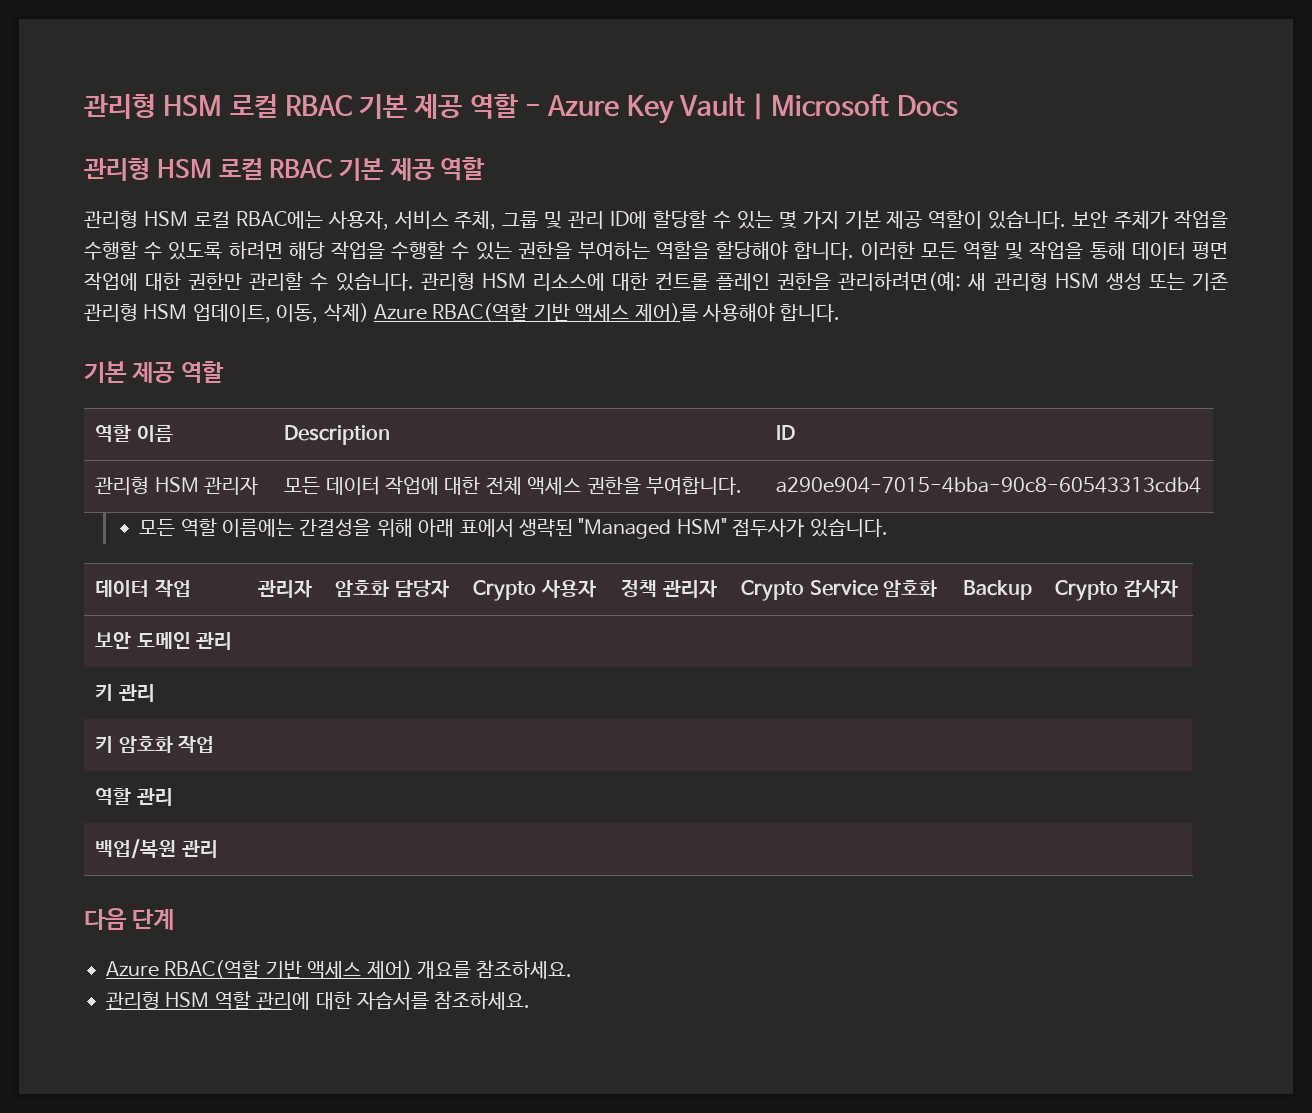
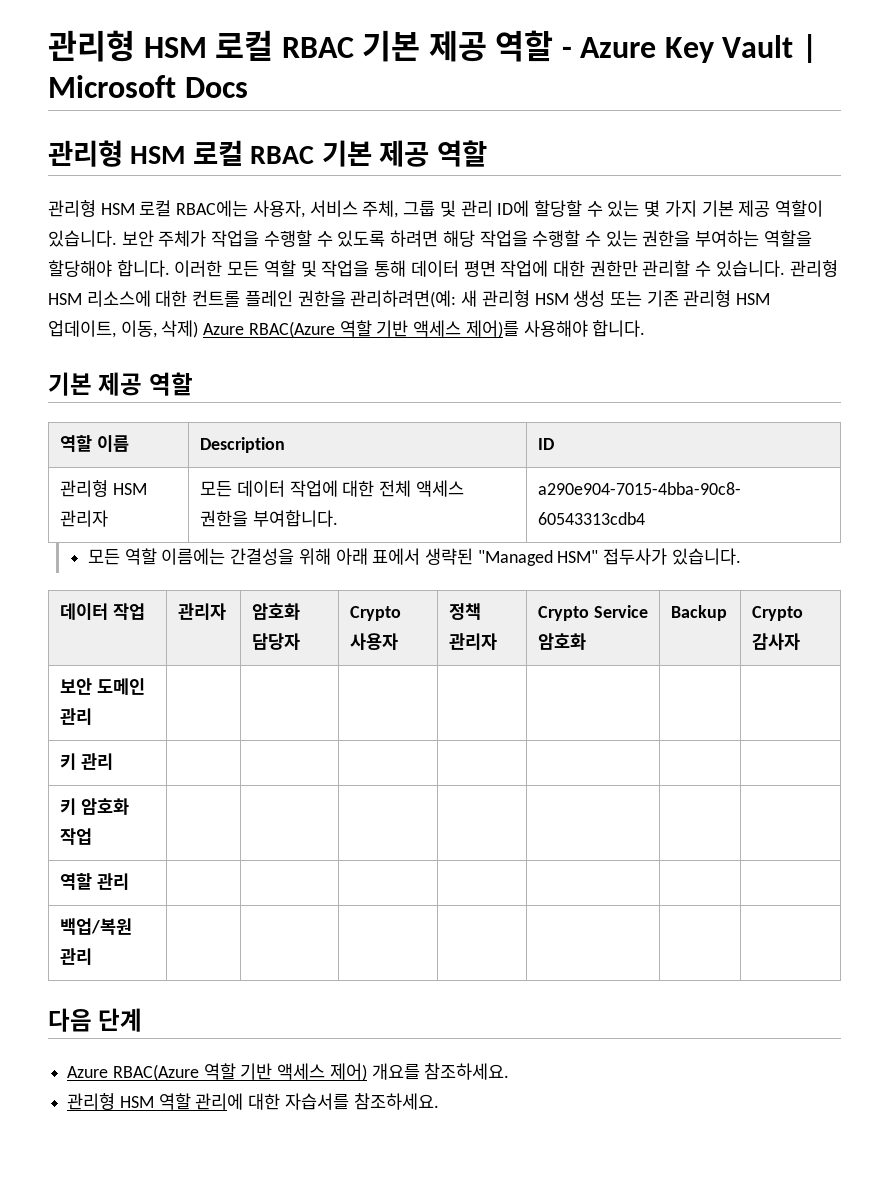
- 관리형 HSM 리소스에 대한 컨트롤 플레인 권한을 관리하려면(예: 새 관리형 HSM 생성 또는 기존 관리형 HSM 업데이트, 이동, 삭제) Azure RBAC(역할 기반 액세스 제어)를 사용해야 합니다.
+ 관리형 HSM 리소스에 대한 컨트롤 플레인 권한을 관리하려면(예: 새 관리형 HSM 생성 또는 기존 관리형 HSM 업데이트, 이동, 삭제) Azure RBAC(Azure 역할 기반 액세스 제어)를 사용해야 합니다.
- Azure RBAC(역할 기반 액세스 제어) 개요를 참조하세요.
+ Azure RBAC(Azure 역할 기반 액세스 제어) 개요를 참조하세요.

